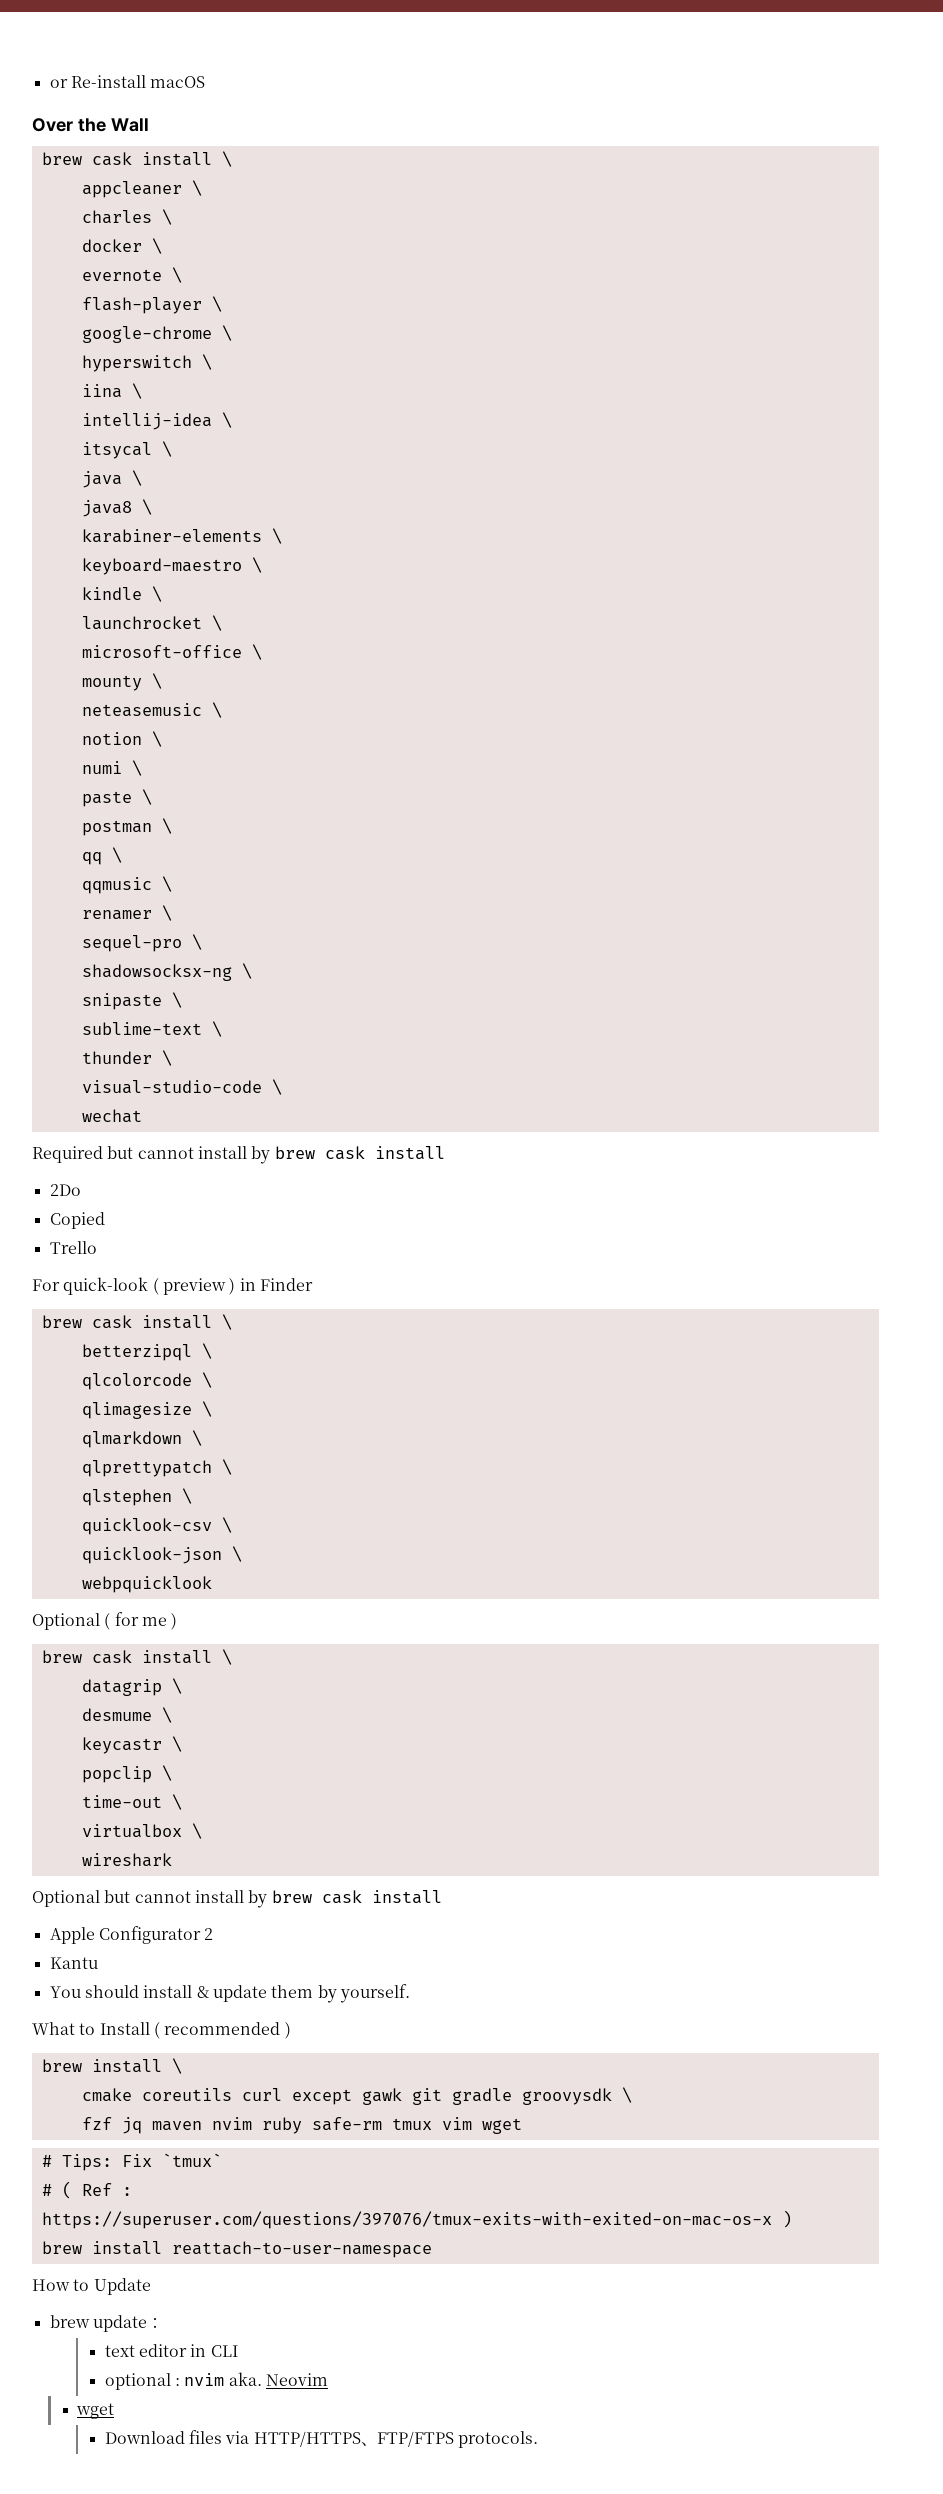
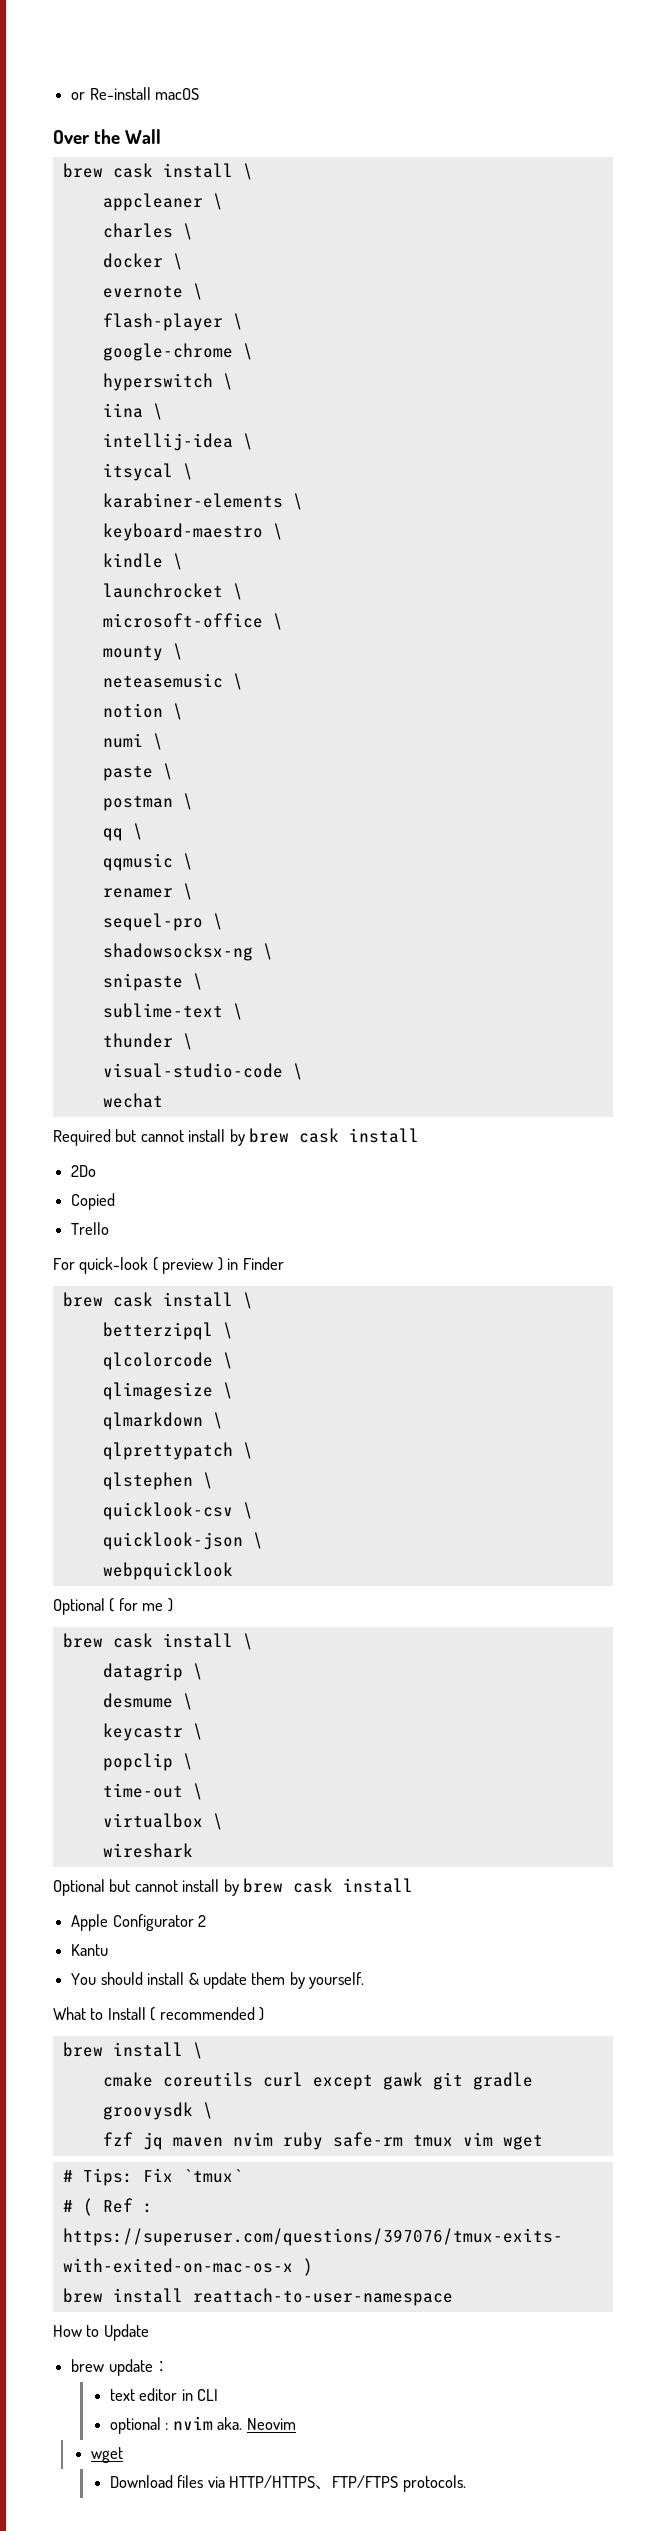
- java \
- java8 \

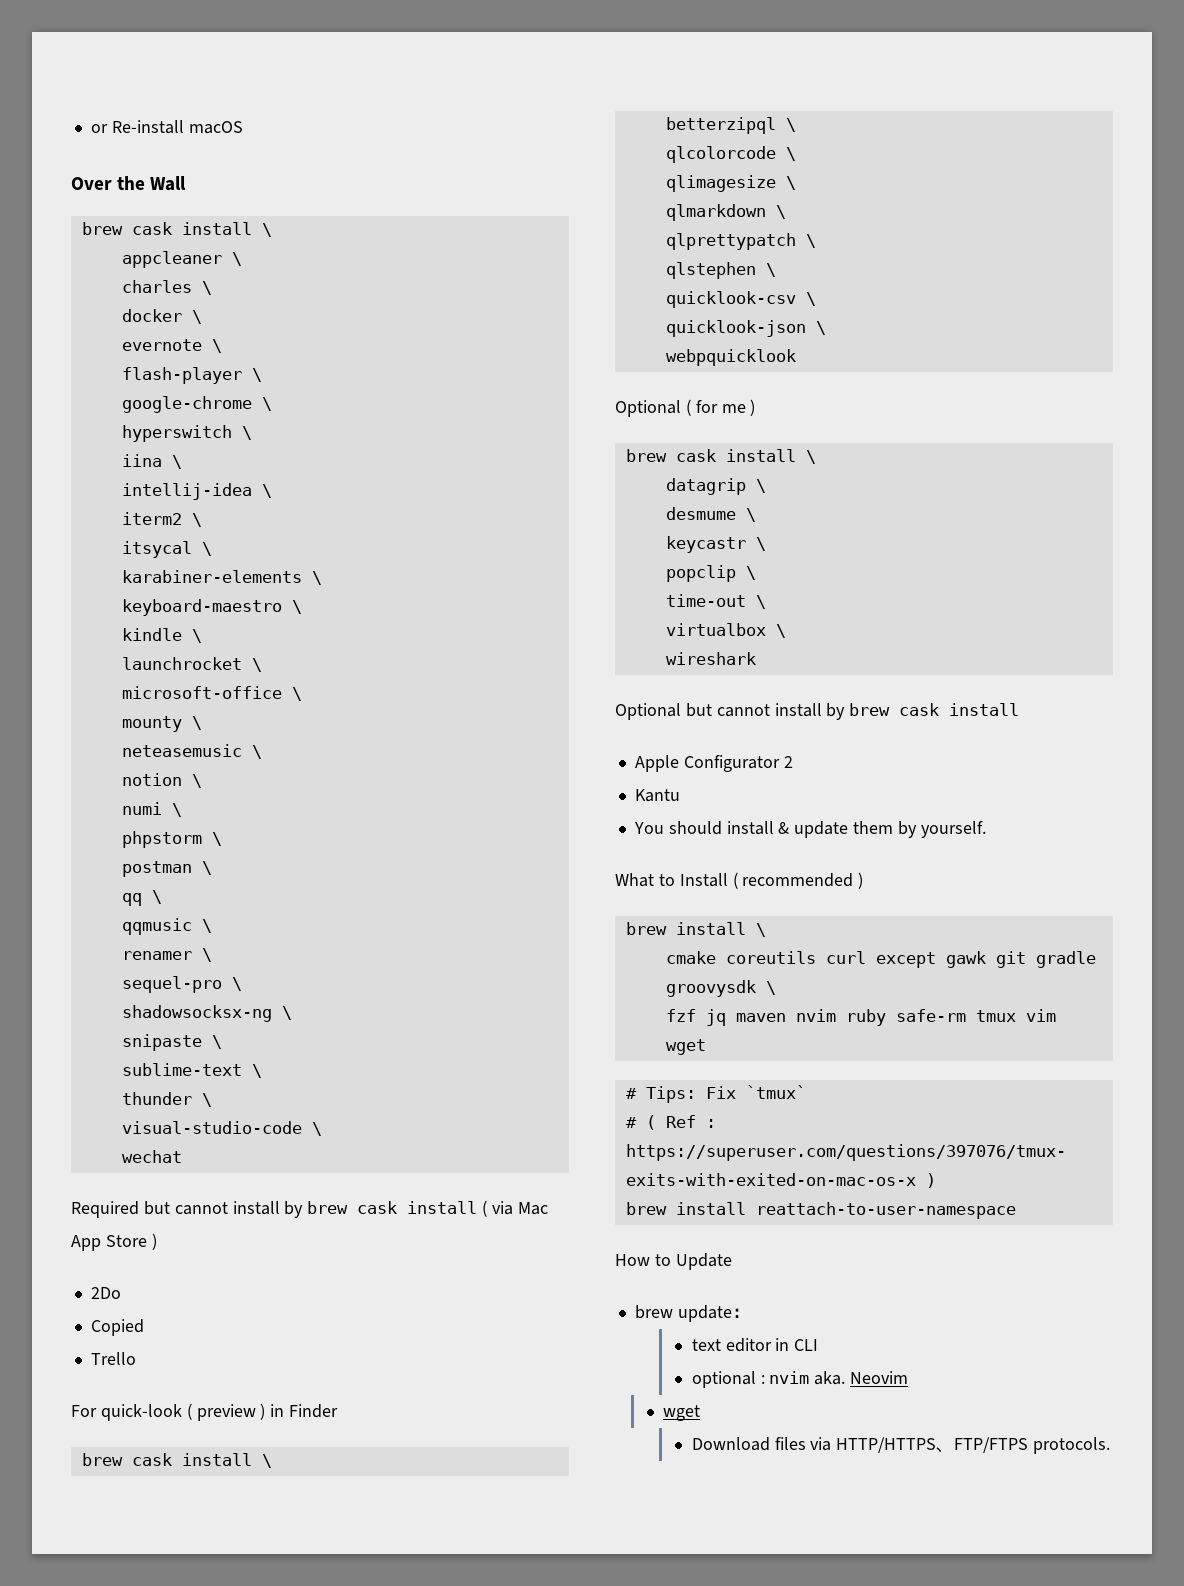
+ iterm2 \
- paste \
+ phpstorm \
- Required but cannot install by brew cask install
+ Required but cannot install by brew cask install ( via Mac App Store )

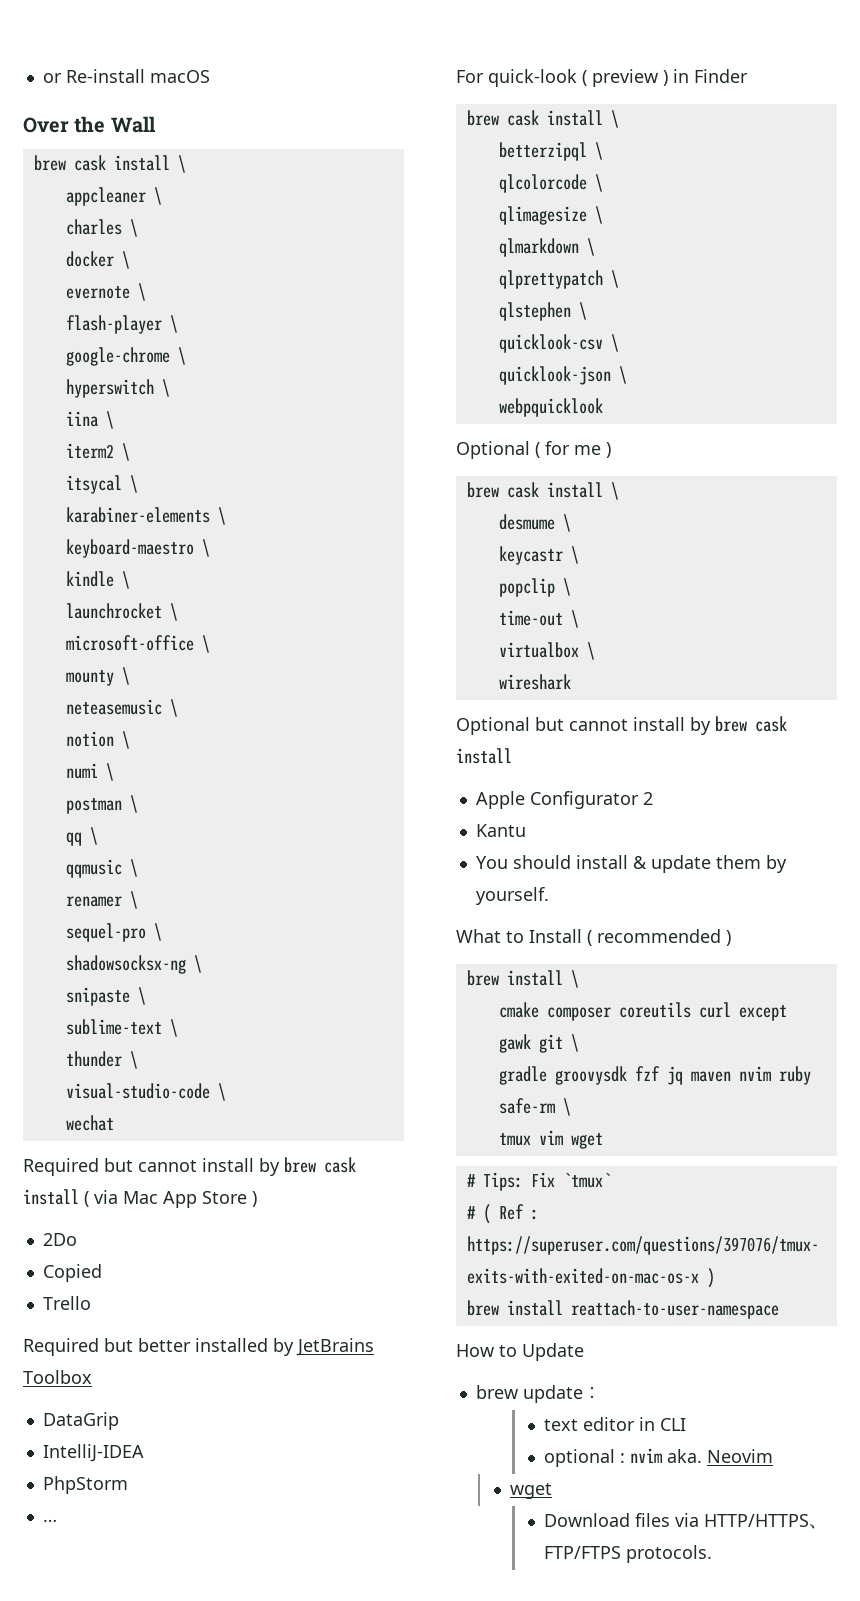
- intellij-idea \
- phpstorm \
+ Required but better installed by JetBrains Toolbox
+ DataGrip
+ IntelliJ-IDEA
+ PhpStorm
+ …
- datagrip \
- cmake coreutils curl except gawk git gradle groovysdk \
- fzf jq maven nvim ruby safe-rm tmux vim wget
+ cmake composer coreutils curl except gawk git \
+ gradle groovysdk fzf jq maven nvim ruby safe-rm \
+ tmux vim wget

